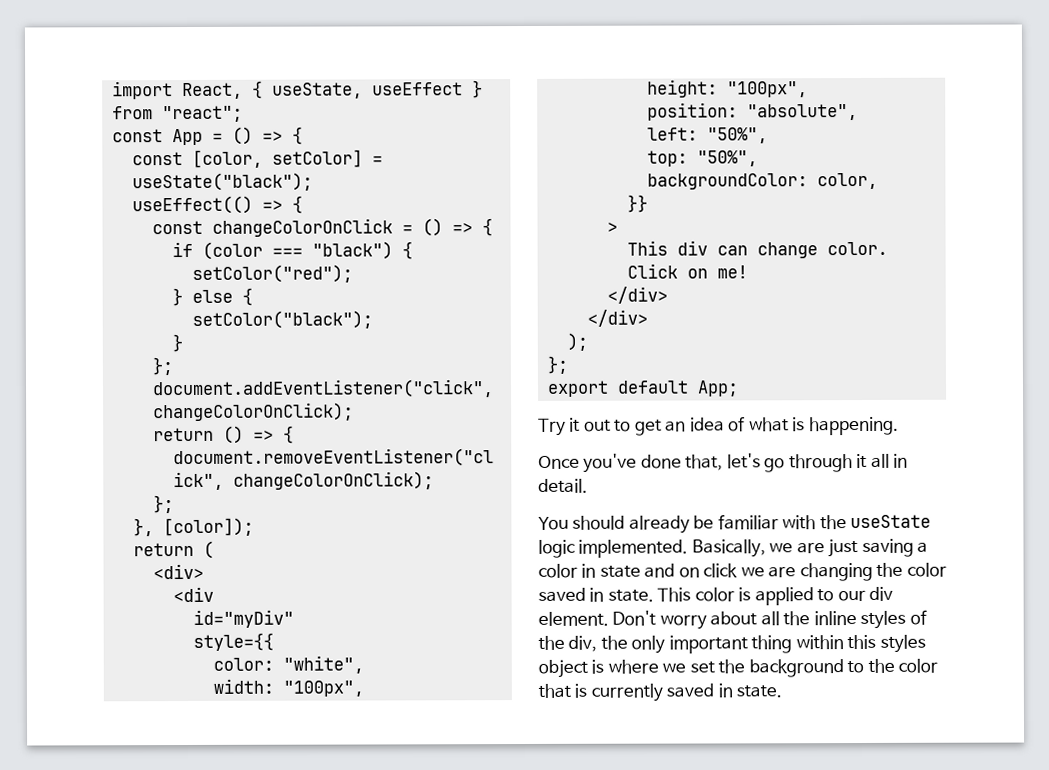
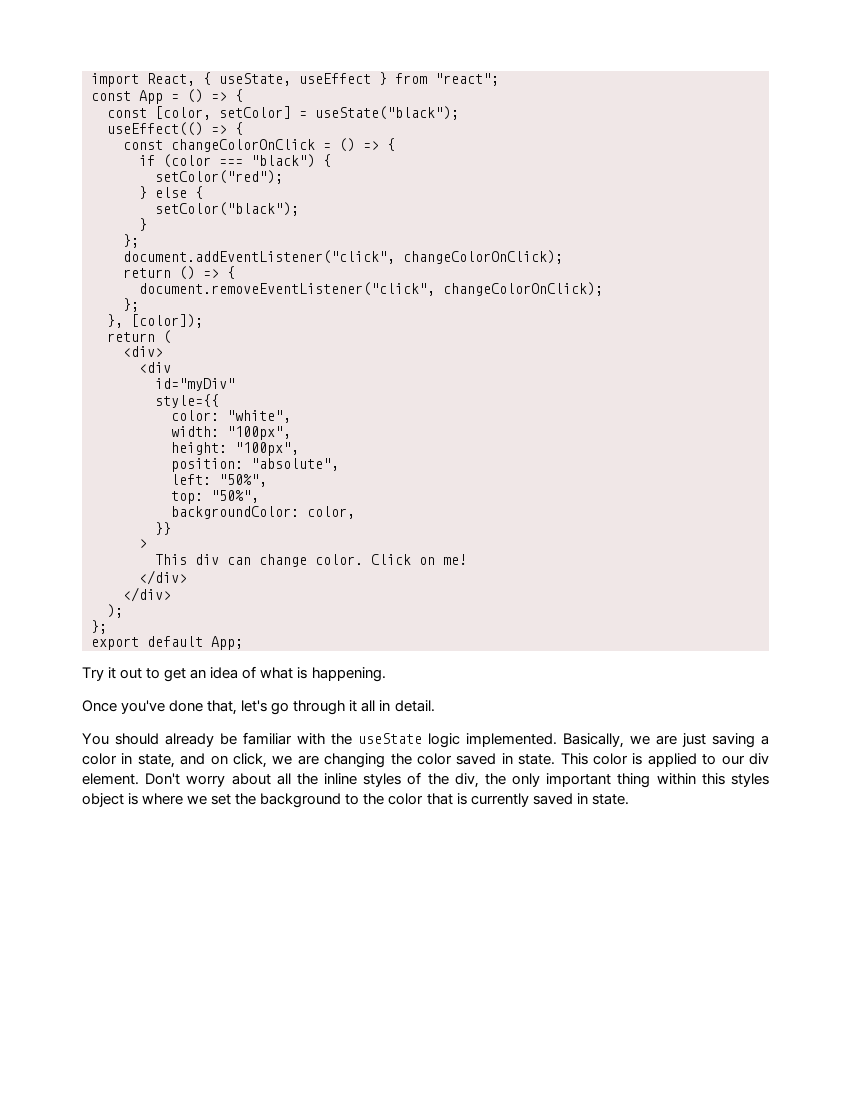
- Basically, we are just saving a color in state and on click we are changing the color saved in state.
+ Basically, we are just saving a color in state, and on click, we are changing the color saved in state.

